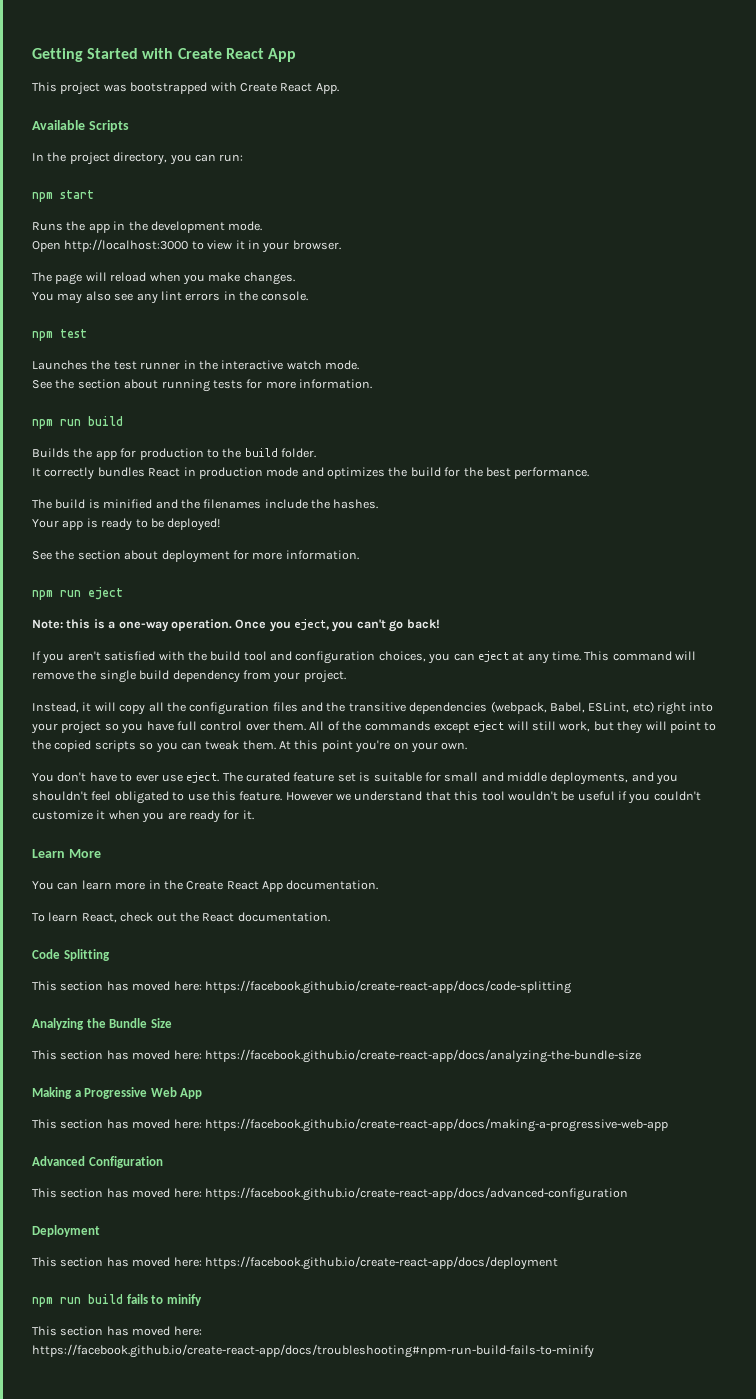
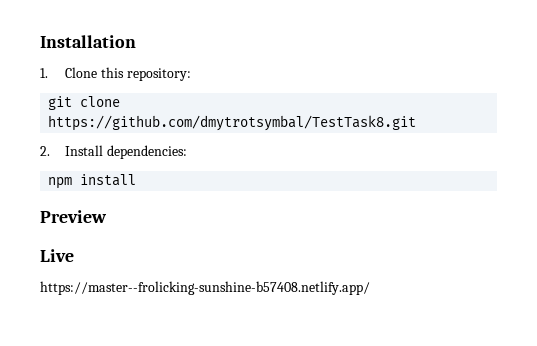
- Getting Started with Create React App
- This project was bootstrapped with Create React App.
- Available Scripts
- In the project directory, you can run:
- npm start
- Runs the app in the development mode.
- Open http://localhost:3000 to view it in your browser.
- The page will reload when you make changes.
- You may also see any lint errors in the console.
- npm test
- Launches the test runner in the interactive watch mode.
- See the section about running tests for more information.
- npm run build
- Builds the app for production to the build folder.
- It correctly bundles React in production mode and optimizes the build for the best performance.
- The build is minified and the filenames include the hashes.
- Your app is ready to be deployed!
- See the section about deployment for more information.
- npm run eject
- Note: this is a one-way operation. Once you eject, you can't go back!
- If you aren't satisfied with the build tool and configuration choices, you can eject at any time. This command will remove the single build dependency from your project.
- Instead, it will copy all the configuration files and the transitive dependencies (webpack, Babel, ESLint, etc) right into your project so you have full control over them. All of the commands except eject will still work, but they will point to the copied scripts so you can tweak them. At this point you're on your own.
- You don't have to ever use eject. The curated feature set is suitable for small and middle deployments, and you shouldn't feel obligated to use this feature. However we understand that this tool wouldn't be useful if you couldn't customize it when you are ready for it.
- Learn More
- You can learn more in the Create React App documentation.
- To learn React, check out the React documentation.
- Code Splitting
- This section has moved here: https://facebook.github.io/create-react-app/docs/code-splitting
- Analyzing the Bundle Size
- This section has moved here: https://facebook.github.io/create-react-app/docs/analyzing-the-bundle-size
- Making a Progressive Web App
- This section has moved here: https://facebook.github.io/create-react-app/docs/making-a-progressive-web-app
- Advanced Configuration
- This section has moved here: https://facebook.github.io/create-react-app/docs/advanced-configuration
- Deployment
- This section has moved here: https://facebook.github.io/create-react-app/docs/deployment
- npm run build fails to minify
- This section has moved here: https://facebook.github.io/create-react-app/docs/troubleshooting#npm-run-build-fails-to-minify
+ Installation
+ 1. Clone this repository:
+ git clone https://github.com/dmytrotsymbal/TestTask8.git
+ 2. Install dependencies:
+ npm install
+ Preview
+ Live
+ https://master--frolicking-sunshine-b57408.netlify.app/

